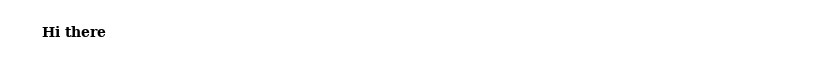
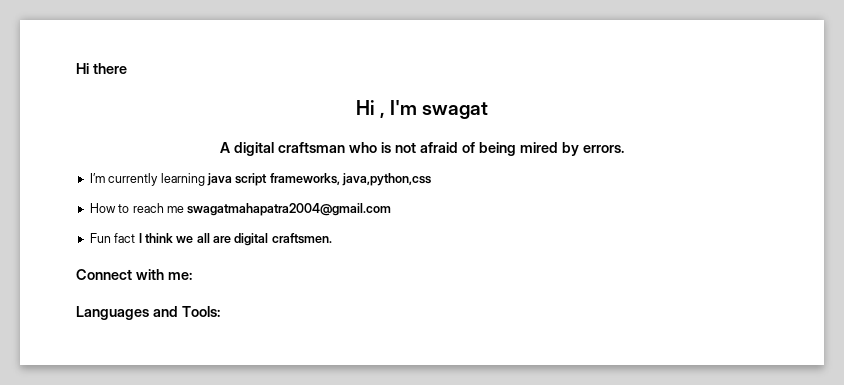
+ Hi , I'm swagat
+ A digital craftsman who is not afraid of being mired by errors.
+ I’m currently learning java script frameworks, java,python,css
+ How to reach me swagatmahapatra2004@gmail.com
+ Fun fact I think we all are digital craftsmen.
+ Connect with me:
+ Languages and Tools:

